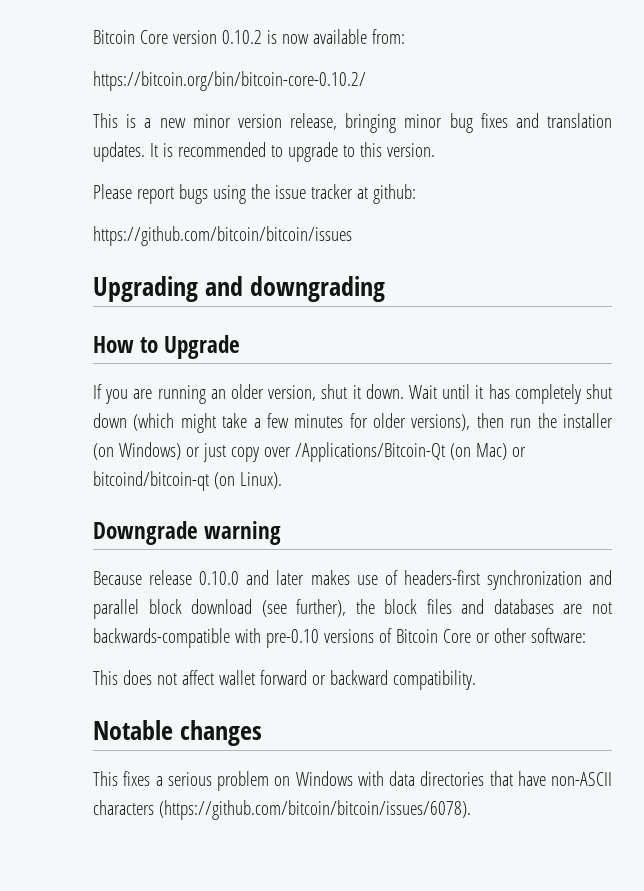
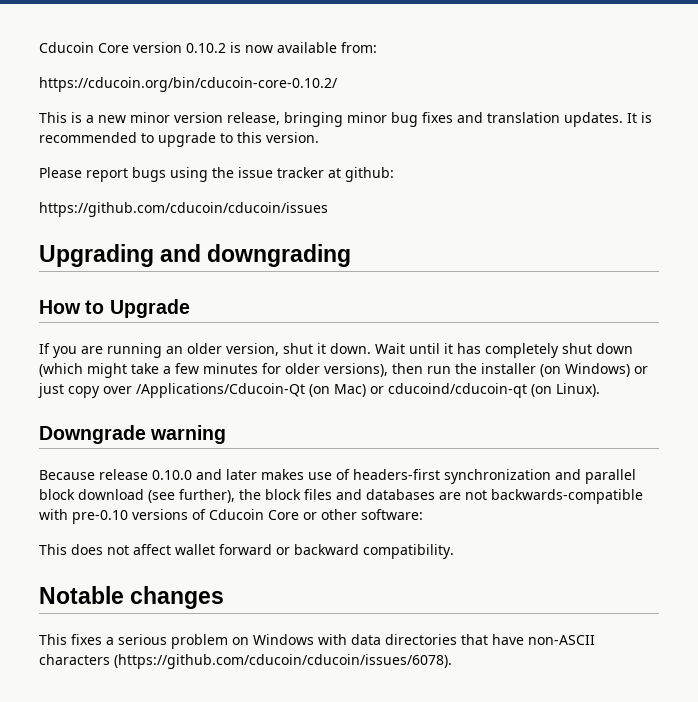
- Bitcoin Core version 0.10.2 is now available from:
+ Cducoin Core version 0.10.2 is now available from:
- https://bitcoin.org/bin/bitcoin-core-0.10.2/
+ https://cducoin.org/bin/cducoin-core-0.10.2/
- https://github.com/bitcoin/bitcoin/issues
+ https://github.com/cducoin/cducoin/issues
- Wait until it has completely shut down (which might take a few minutes for older versions), then run the installer (on Windows) or just copy over /Applications/Bitcoin-Qt (on Mac) or bitcoind/bitcoin-qt (on Linux).
+ Wait until it has completely shut down (which might take a few minutes for older versions), then run the installer (on Windows) or just copy over /Applications/Cducoin-Qt (on Mac) or cducoind/cducoin-qt (on Linux).
- Because release 0.10.0 and later makes use of headers-first synchronization and parallel block download (see further), the block files and databases are not backwards-compatible with pre-0.10 versions of Bitcoin Core or other software:
+ Because release 0.10.0 and later makes use of headers-first synchronization and parallel block download (see further), the block files and databases are not backwards-compatible with pre-0.10 versions of Cducoin Core or other software:
- This fixes a serious problem on Windows with data directories that have non-ASCII characters (https://github.com/bitcoin/bitcoin/issues/6078).
+ This fixes a serious problem on Windows with data directories that have non-ASCII characters (https://github.com/cducoin/cducoin/issues/6078).

